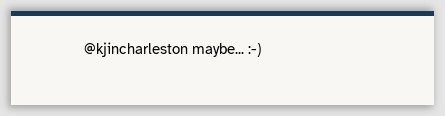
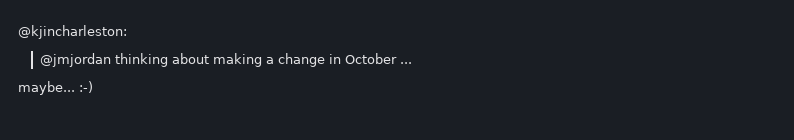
- @kjincharleston maybe... :-)
+ @kjincharleston:
+ @jmjordan thinking about making a change in October ...
+ maybe... :-)

